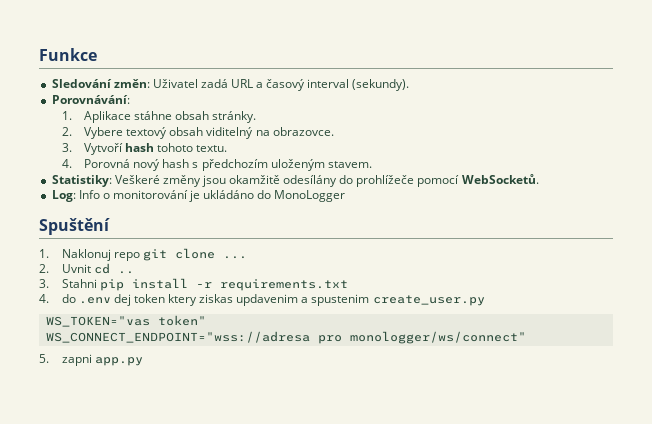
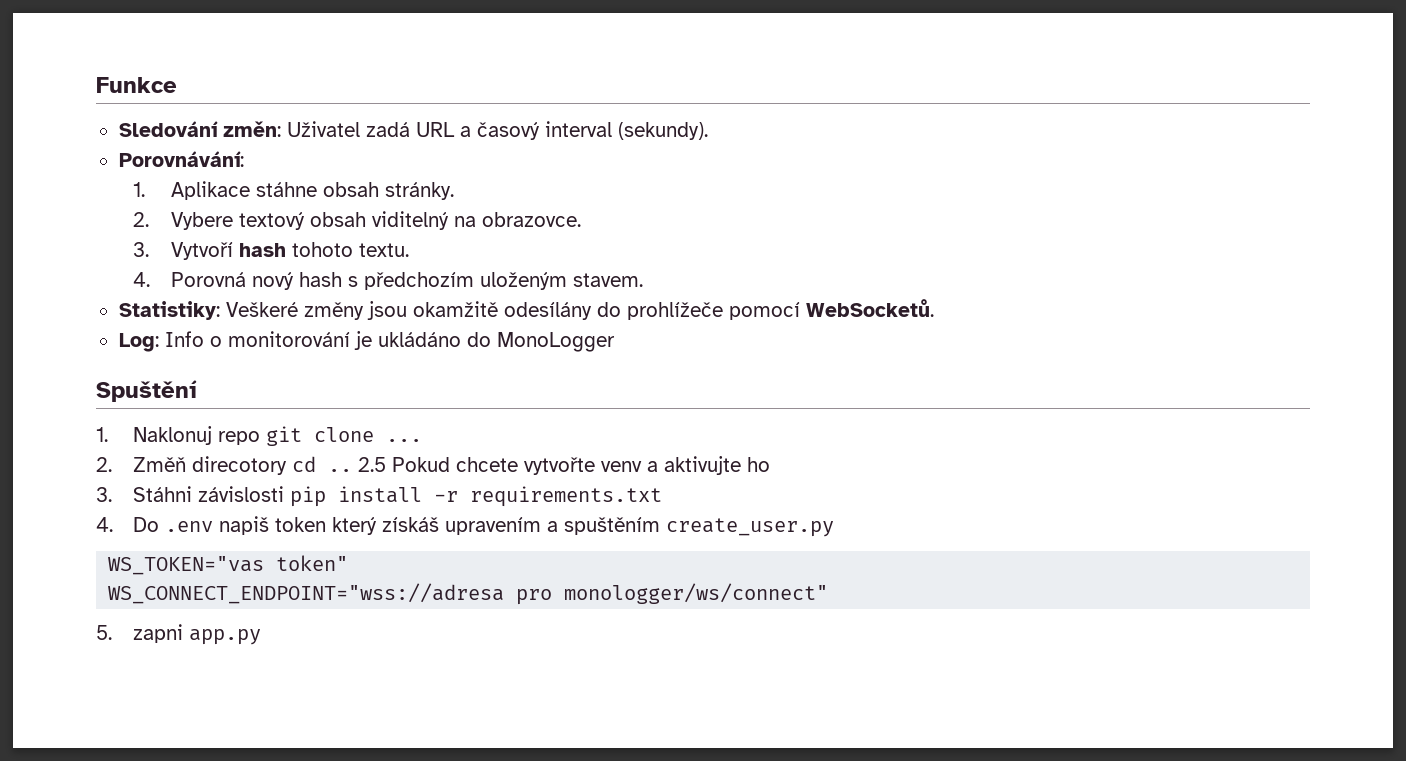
- 2. Uvnit cd ..
- 3. Stahni pip install -r requirements.txt
+ 2. Změň direcotory cd .. 2.5 Pokud chcete vytvořte venv a aktivujte ho
+ 3. Stáhni závislosti pip install -r requirements.txt
- 4. do .env dej token ktery ziskas updavenim a spustenim create_user.py
+ 4. Do .env napiš token který získáš upravením a spuštěním create_user.py

